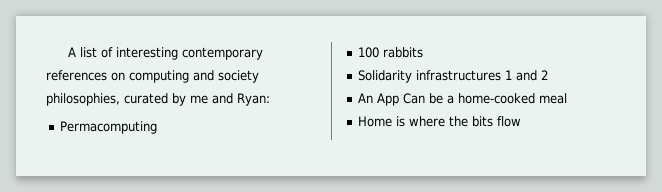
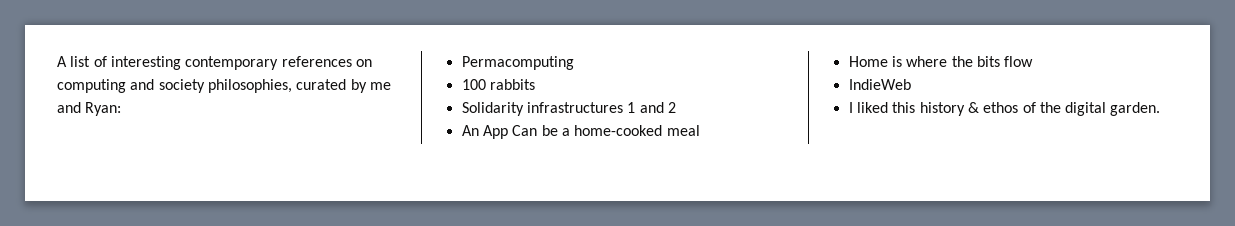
+ IndieWeb
+ I liked this history & ethos of the digital garden.

